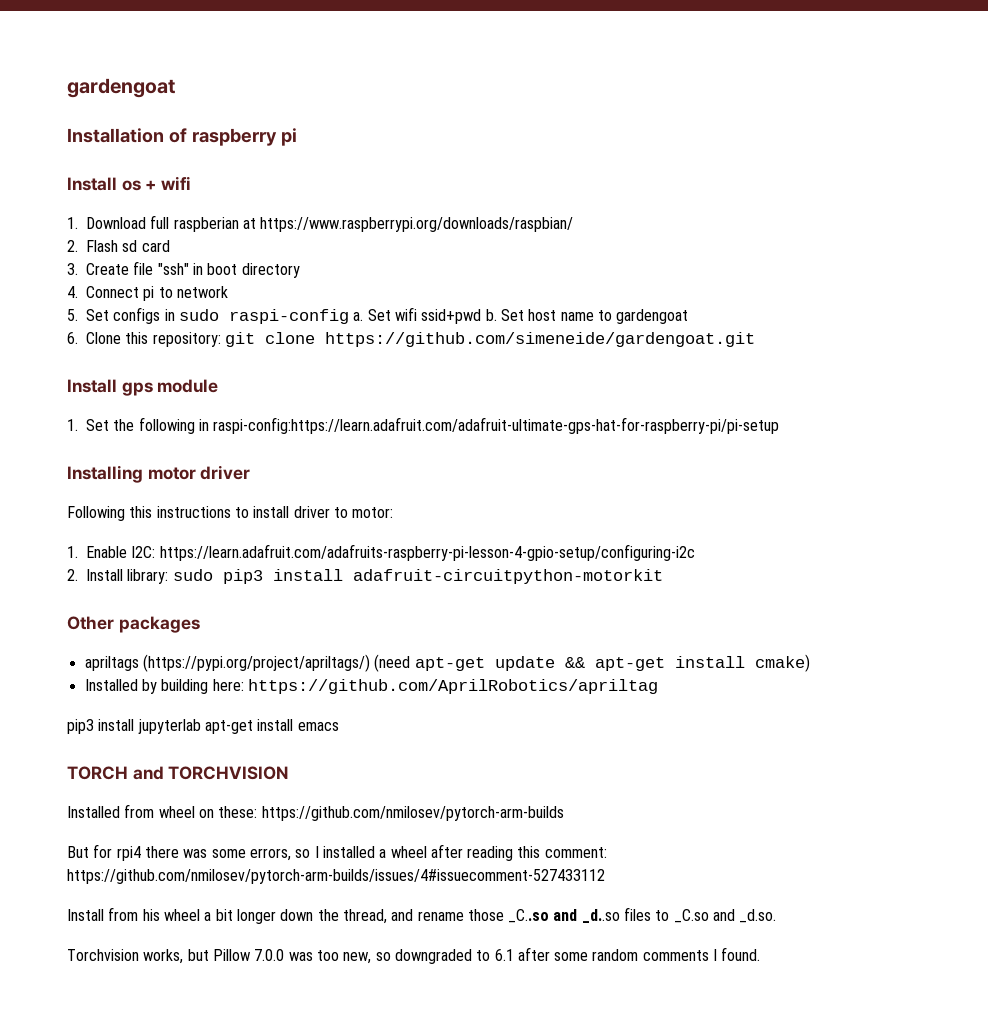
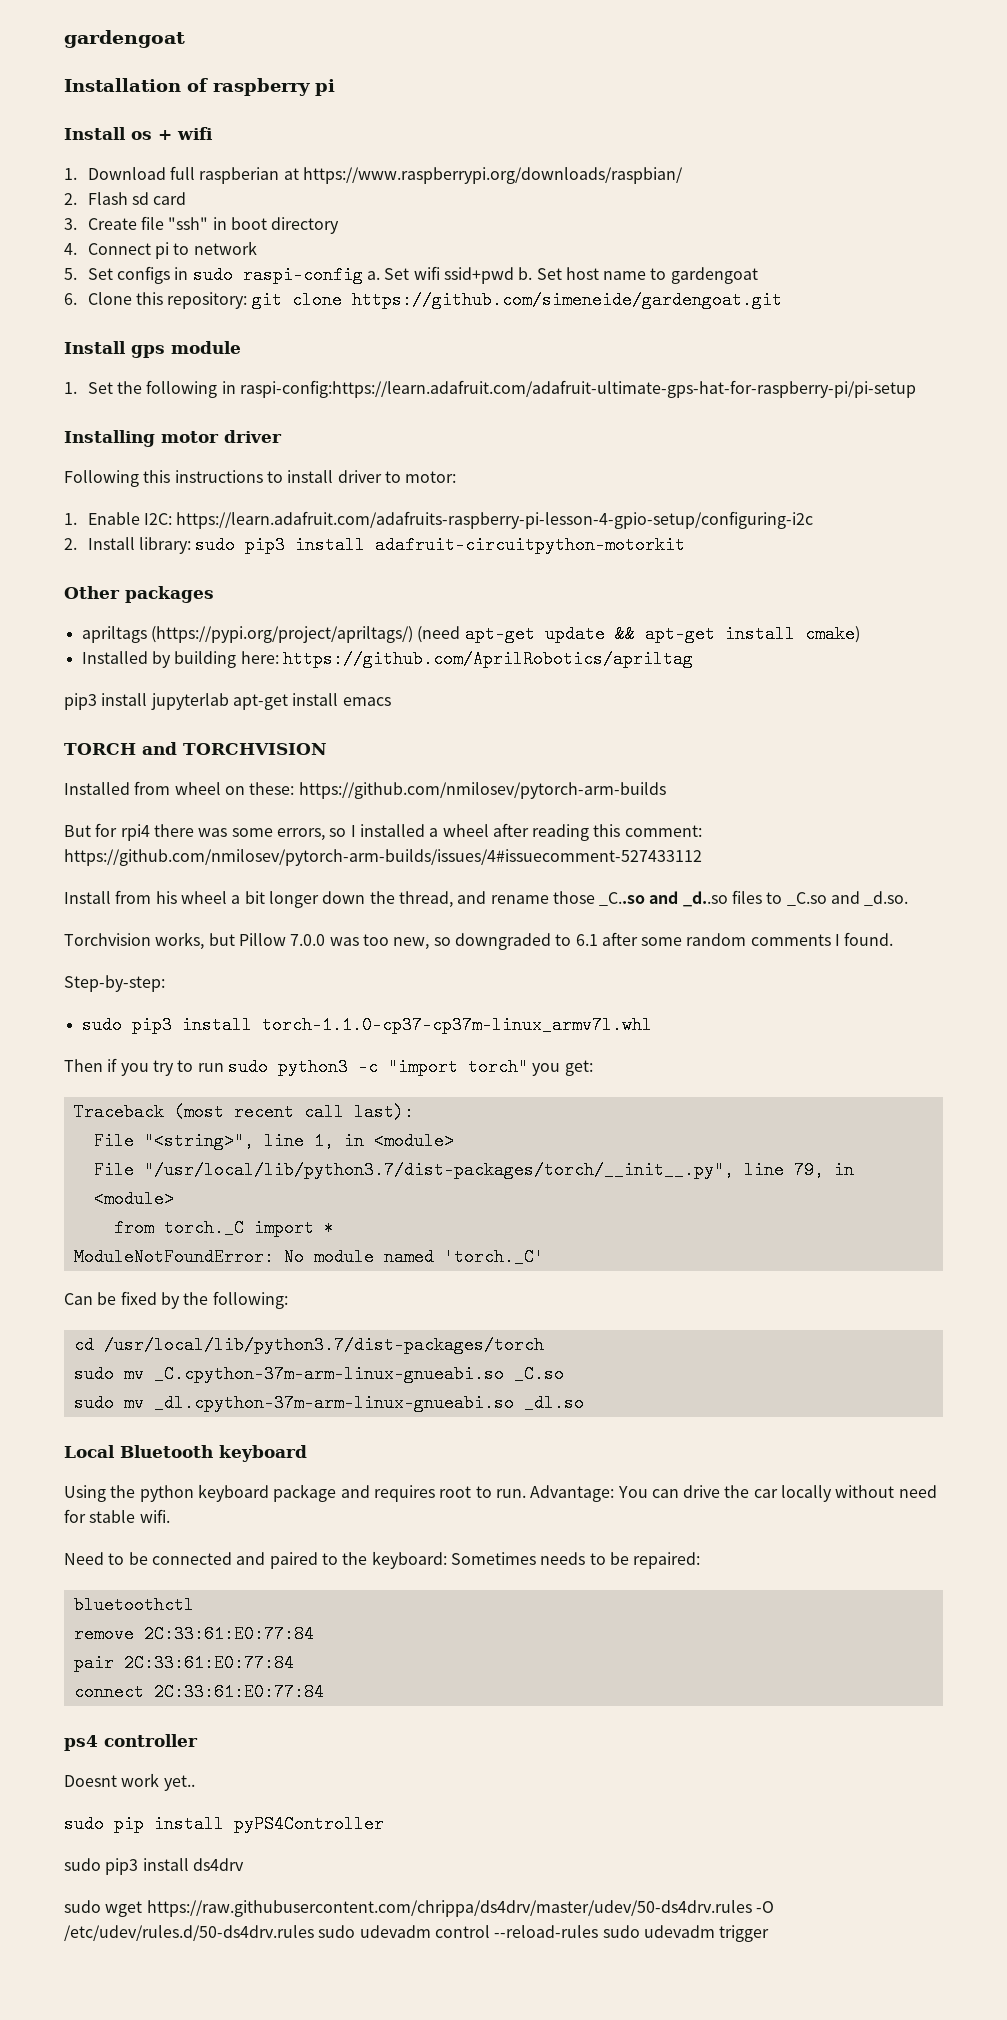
+ Step-by-step:
+ sudo pip3 install torch-1.1.0-cp37-cp37m-linux_armv7l.whl
+ Then if you try to run sudo python3 -c "import torch" you get:
+ Traceback (most recent call last):
+ File "<string>", line 1, in <module>
+ File "/usr/local/lib/python3.7/dist-packages/torch/__init__.py", line 79, in <module>
+ from torch._C import *
+ ModuleNotFoundError: No module named 'torch._C'
+ Can be fixed by the following:
+ cd /usr/local/lib/python3.7/dist-packages/torch
+ sudo mv _C.cpython-37m-arm-linux-gnueabi.so _C.so
+ sudo mv _dl.cpython-37m-arm-linux-gnueabi.so _dl.so
+ Local Bluetooth keyboard
+ Using the python keyboard package and requires root to run. Advantage: You can drive the car locally without need for stable wifi.
+ Need to be connected and paired to the keyboard: Sometimes needs to be repaired:
+ bluetoothctl
+ remove 2C:33:61:E0:77:84
+ pair 2C:33:61:E0:77:84
+ connect 2C:33:61:E0:77:84
+ ps4 controller
+ Doesnt work yet..
+ sudo pip install pyPS4Controller
+ sudo pip3 install ds4drv
+ sudo wget https://raw.githubusercontent.com/chrippa/ds4drv/master/udev/50-ds4drv.rules -O /etc/udev/rules.d/50-ds4drv.rules sudo udevadm control --reload-rules sudo udevadm trigger

